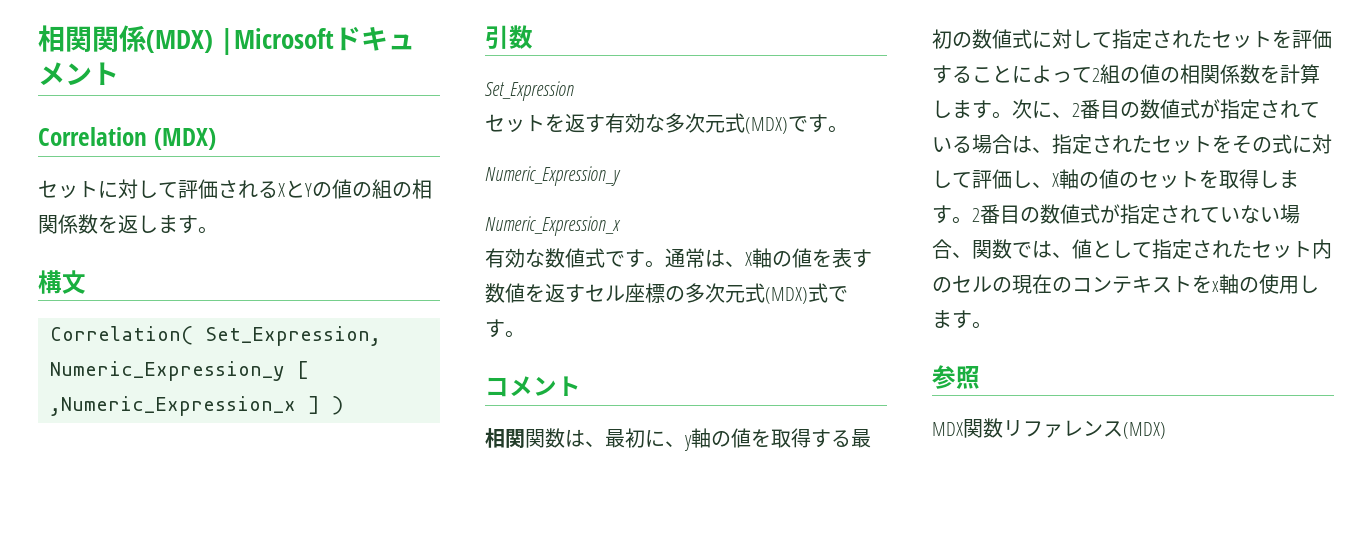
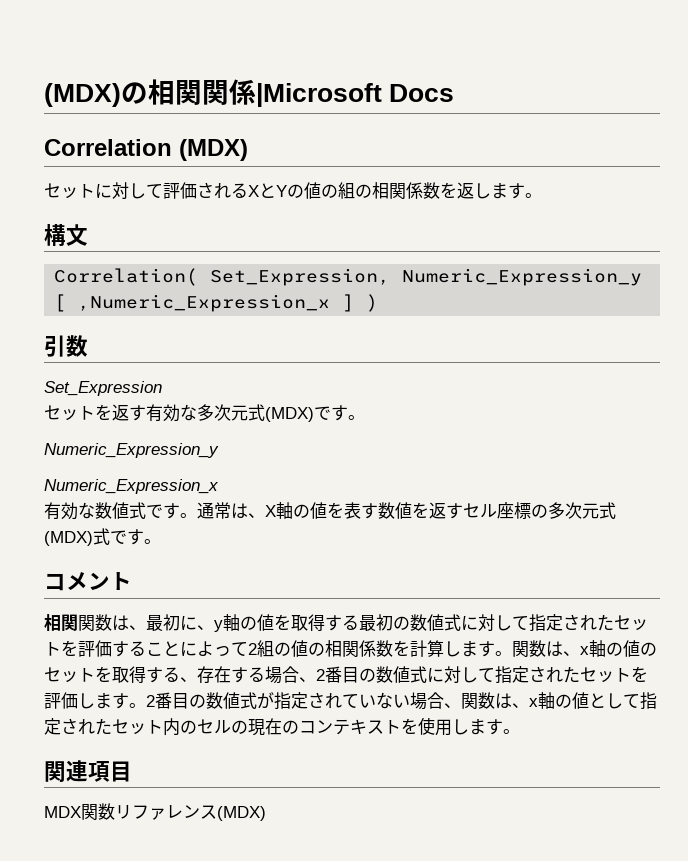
- 相関関係(MDX) |Microsoftドキュメント
+ (MDX)の相関関係|Microsoft Docs
- 次に、2番目の数値式が指定されている場合は、指定されたセットをその式に対して評価し、X軸の値のセットを取得します。
+ 関数は、x軸の値のセットを取得する、存在する場合、2番目の数値式に対して指定されたセットを評価します。
- 2番目の数値式が指定されていない場合、関数では、値として指定されたセット内のセルの現在のコンテキストをx軸の使用します。
+ 2番目の数値式が指定されていない場合、関数は、x軸の値として指定されたセット内のセルの現在のコンテキストを使用します。
- 参照
+ 関連項目

